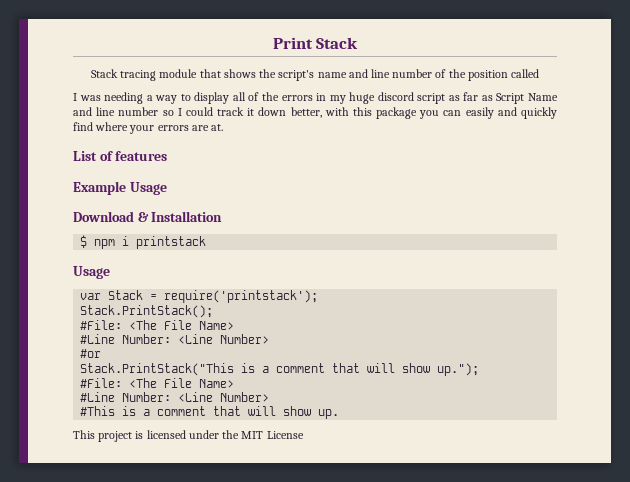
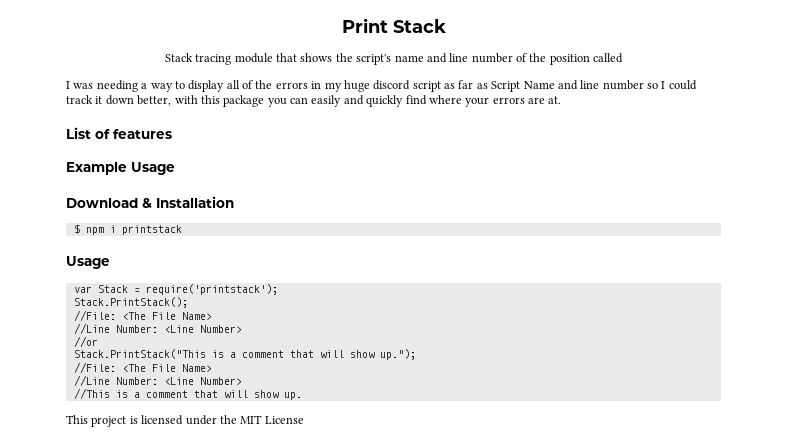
  Stack.PrintStack();
- #File: <The File Name>
- #Line Number: <Line Number>
- #or
+ //File: <The File Name>
+ //Line Number: <Line Number>
+ //or
  Stack.PrintStack("This is a comment that will show up.");
- #File: <The File Name>
- #Line Number: <Line Number>
- #This is a comment that will show up.
+ //File: <The File Name>
+ //Line Number: <Line Number>
+ //This is a comment that will show up.

